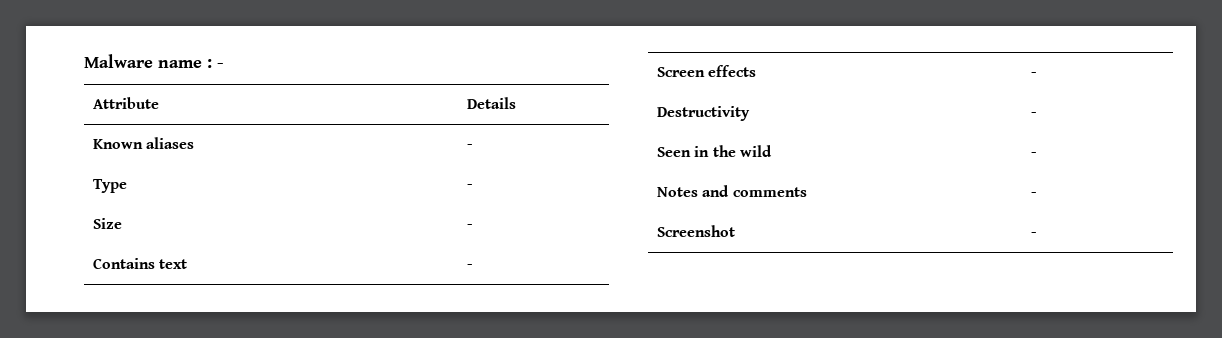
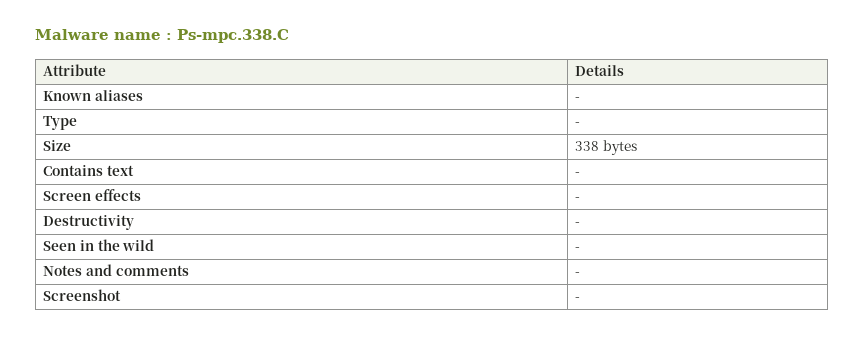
- Malware name : -
+ Malware name : Ps-mpc.338.C
- Size | -
+ Size | 338 bytes

